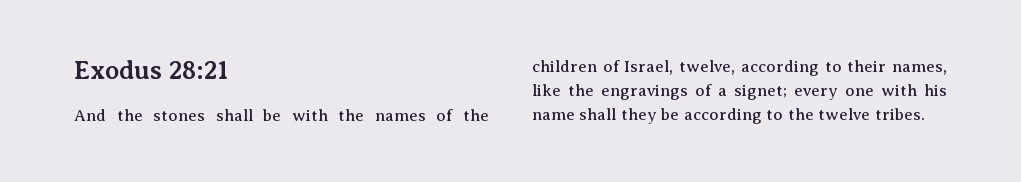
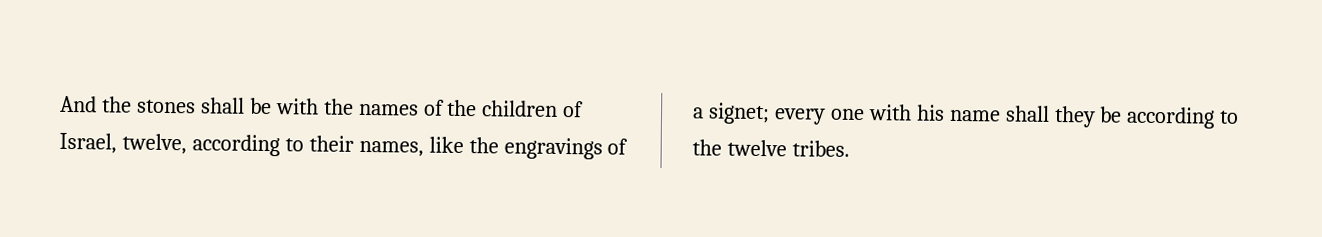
- Exodus 28:21

